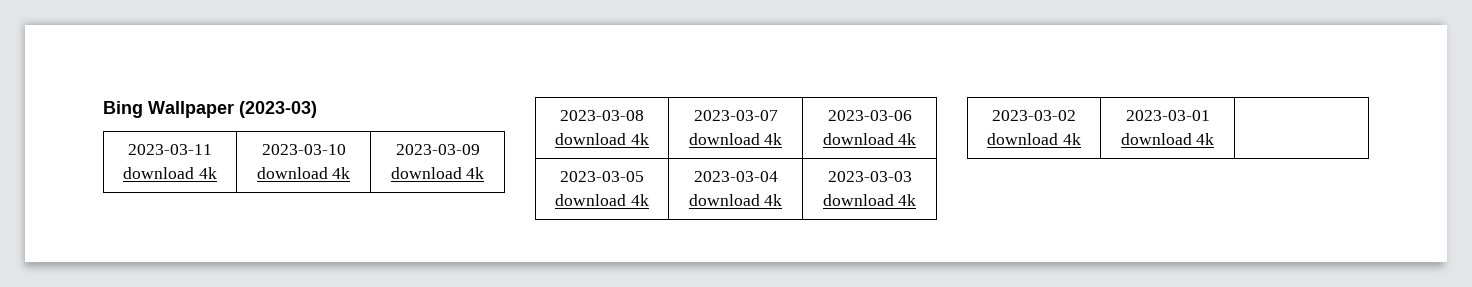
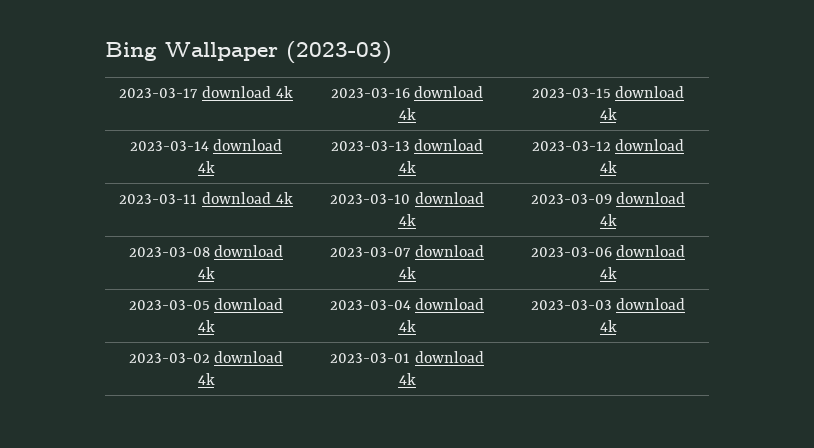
+ 2023-03-17 download 4k | 2023-03-16 download 4k | 2023-03-15 download 4k
+ 2023-03-14 download 4k | 2023-03-13 download 4k | 2023-03-12 download 4k

